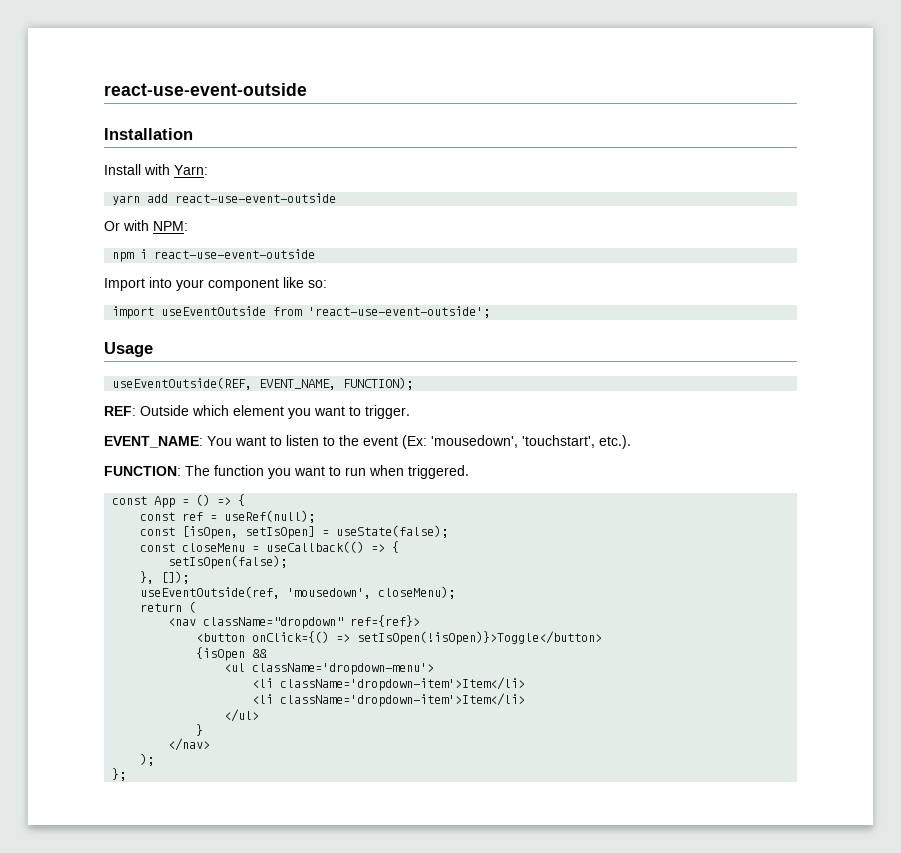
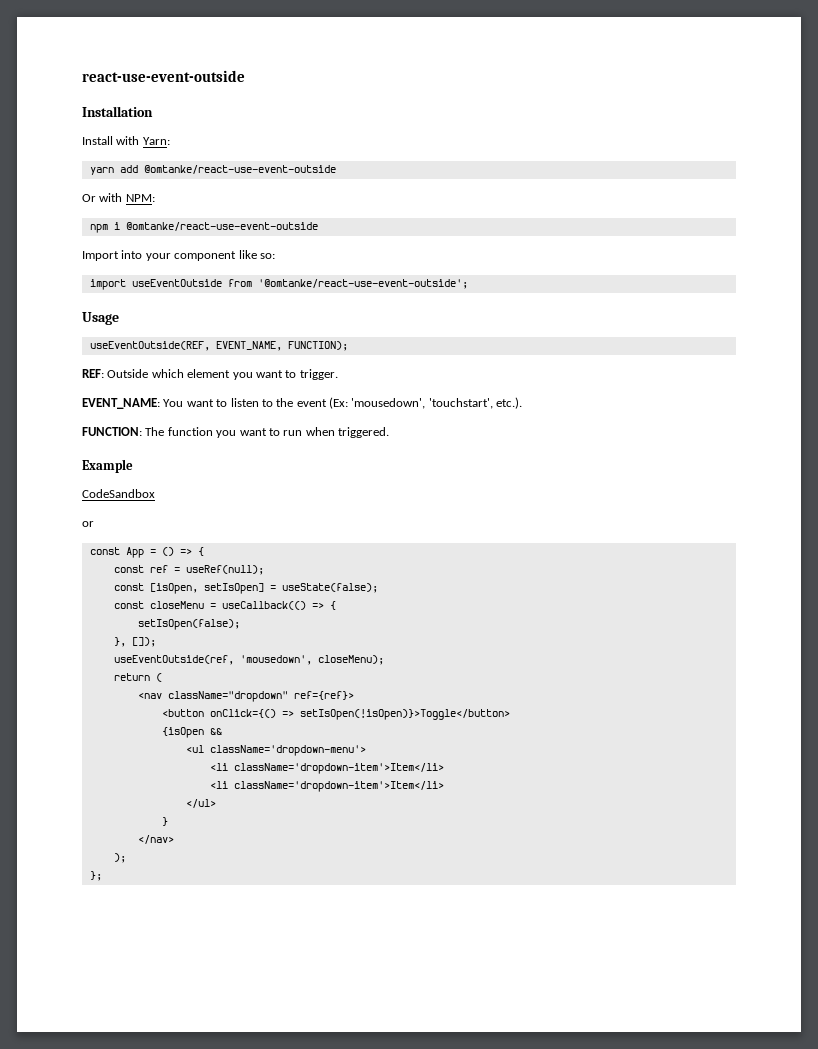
- yarn add react-use-event-outside
+ yarn add @omtanke/react-use-event-outside
- npm i react-use-event-outside
+ npm i @omtanke/react-use-event-outside
- import useEventOutside from 'react-use-event-outside';
+ import useEventOutside from '@omtanke/react-use-event-outside';
+ Example
+ CodeSandbox
+ or

